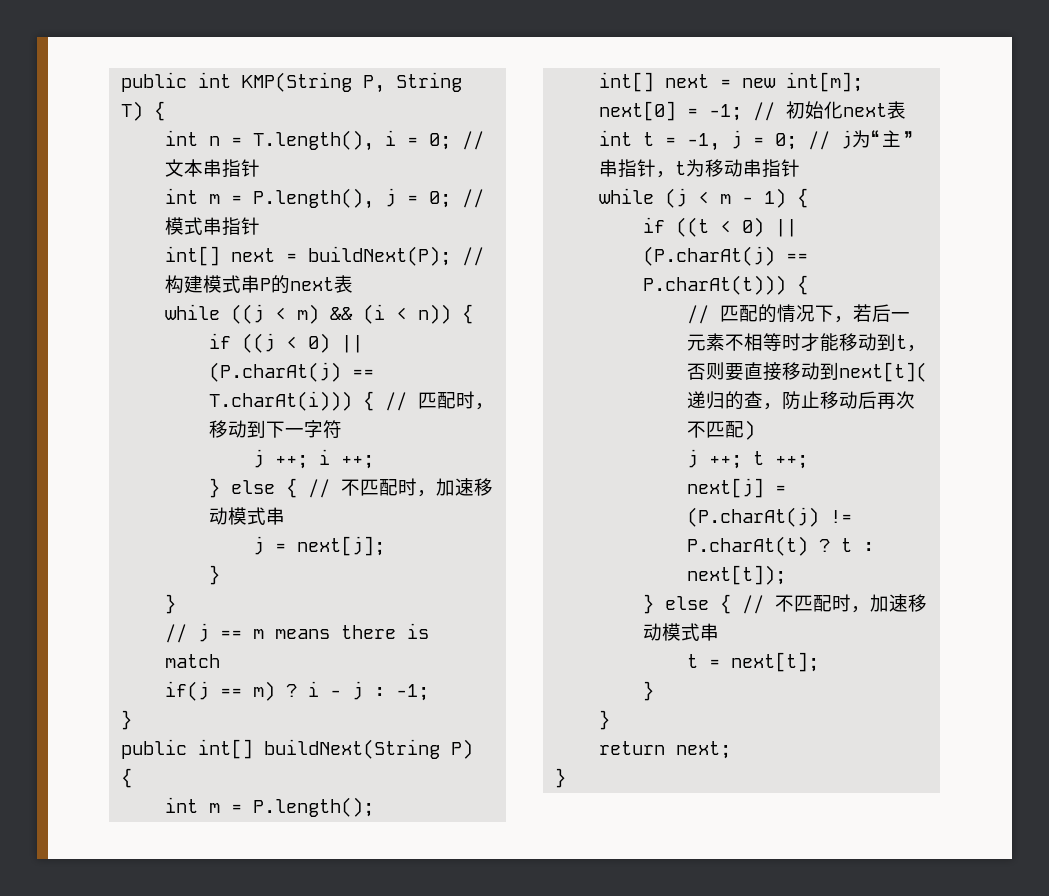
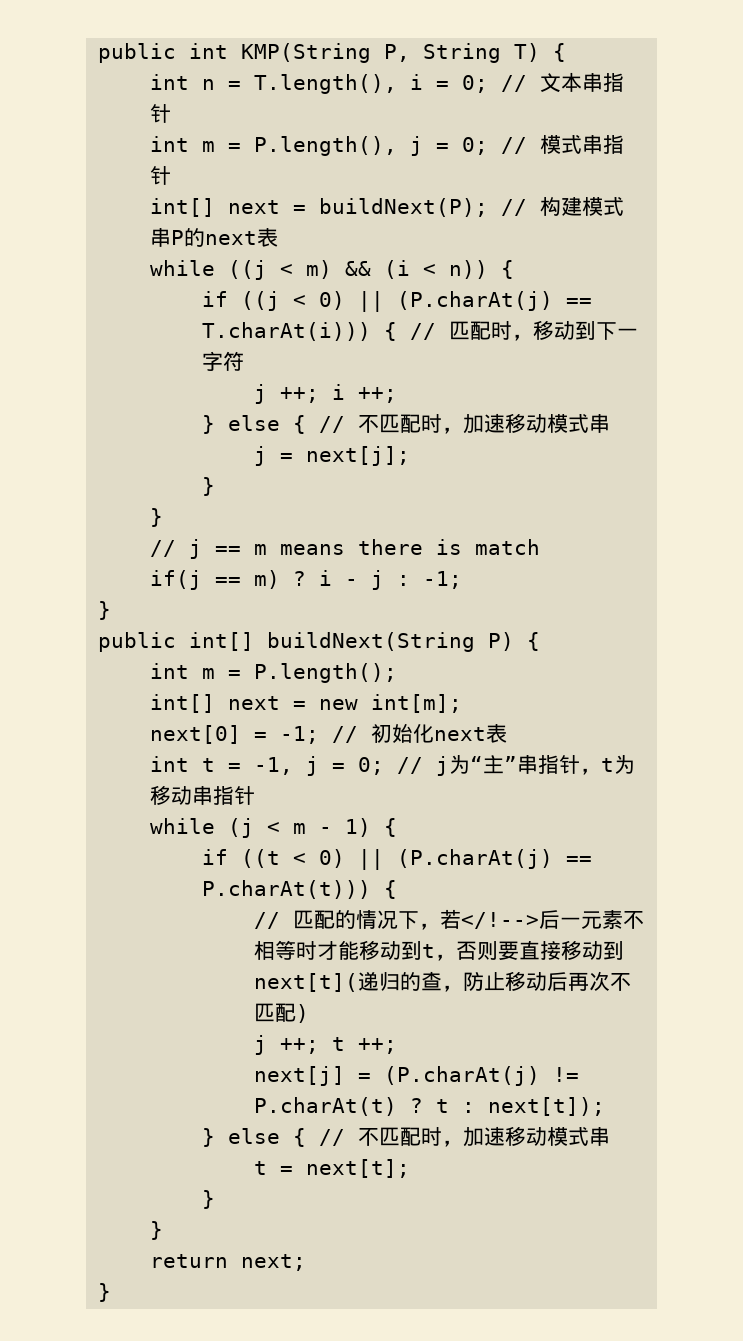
- // 匹配的情况下，若后一元素不相等时才能移动到t，否则要直接移动到next[t](递归的查，防止移动后再次不匹配)
+ // 匹配的情况下，若</!-->后一元素不相等时才能移动到t，否则要直接移动到next[t](递归的查，防止移动后再次不匹配)

